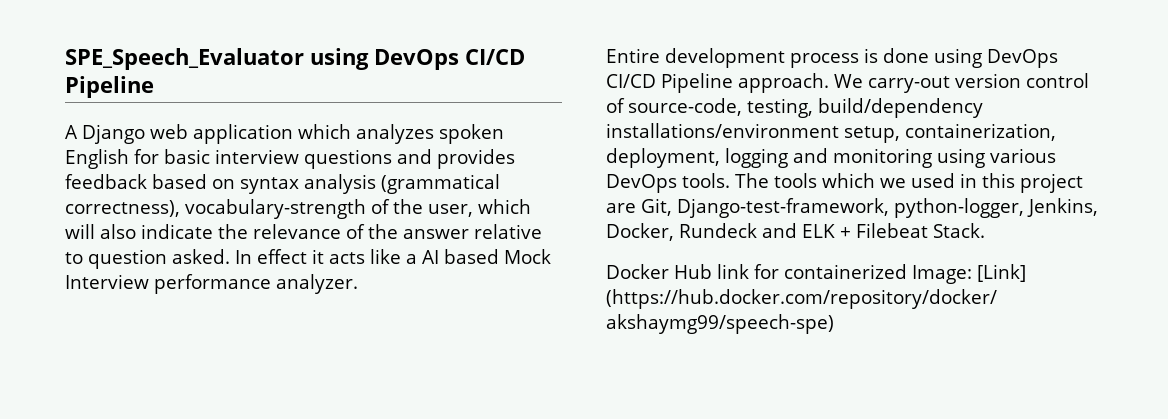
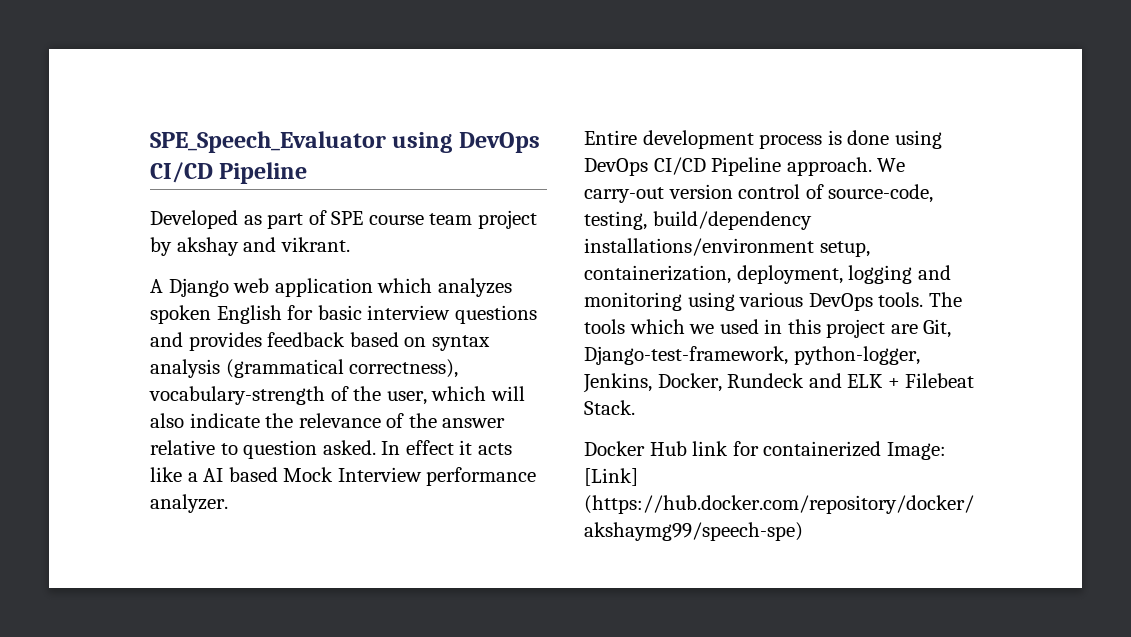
+ Developed as part of SPE course team project by akshay and vikrant.

